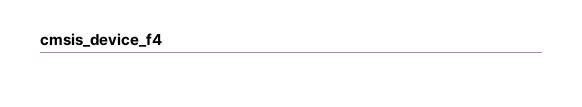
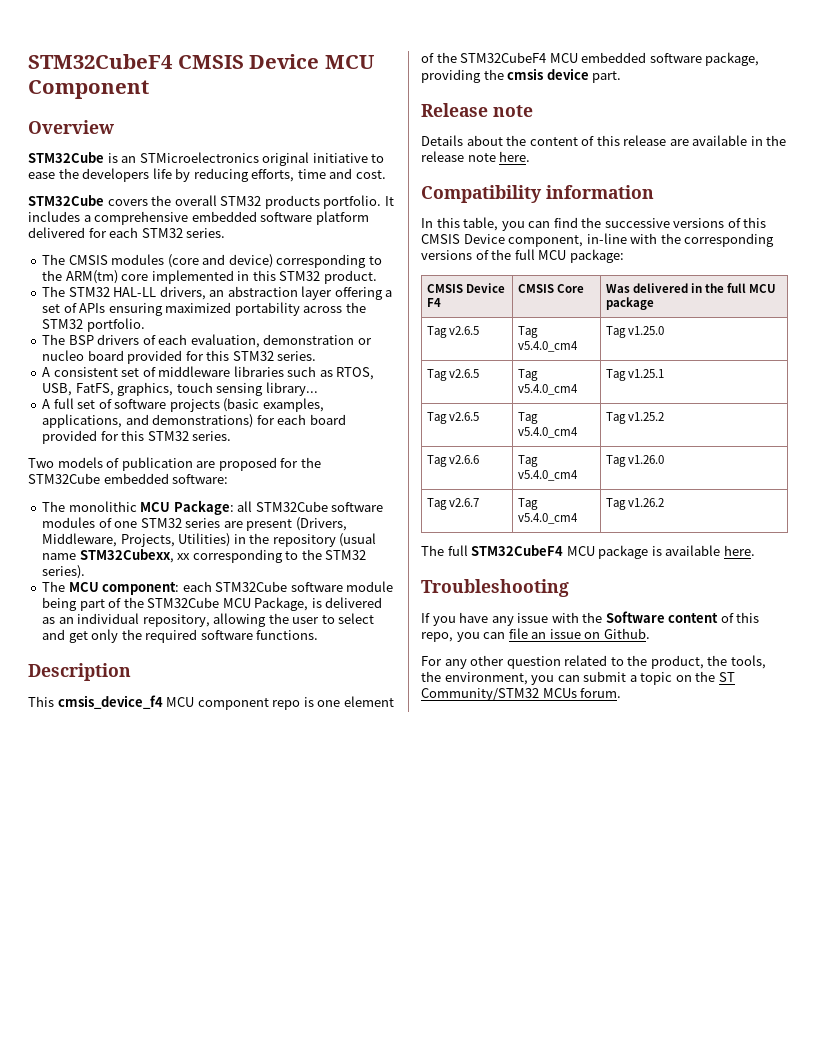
- cmsis_device_f4
+ STM32CubeF4 CMSIS Device MCU Component
+ Overview
+ STM32Cube is an STMicroelectronics original initiative to ease the developers life by reducing efforts, time and cost.
+ STM32Cube covers the overall STM32 products portfolio. It includes a comprehensive embedded software platform delivered for each STM32 series.
+ The CMSIS modules (core and device) corresponding to the ARM(tm) core implemented in this STM32 product.
+ The STM32 HAL-LL drivers, an abstraction layer offering a set of APIs ensuring maximized portability across the STM32 portfolio.
+ The BSP drivers of each evaluation, demonstration or nucleo board provided for this STM32 series.
+ A consistent set of middleware libraries such as RTOS, USB, FatFS, graphics, touch sensing library...
+ A full set of software projects (basic examples, applications, and demonstrations) for each board provided for this STM32 series.
+ Two models of publication are proposed for the STM32Cube embedded software:
+ The monolithic MCU Package: all STM32Cube software modules of one STM32 series are present (Drivers, Middleware, Projects, Utilities) in the repository (usual name STM32Cubexx, xx corresponding to the STM32 series).
+ The MCU component: each STM32Cube software module being part of the STM32Cube MCU Package, is delivered as an individual repository, allowing the user to select and get only the required software functions.
+ Description
+ This cmsis_device_f4 MCU component repo is one element of the STM32CubeF4 MCU embedded software package, providing the cmsis device part.
+ Release note
+ Details about the content of this release are available in the release note here.
+ Compatibility information
+ In this table, you can find the successive versions of this CMSIS Device component, in-line with the corresponding versions of the full MCU package:
+ CMSIS Device F4 | CMSIS Core | Was delivered in the full MCU package
+ Tag v2.6.5 | Tag v5.4.0_cm4 | Tag v1.25.0
+ Tag v2.6.5 | Tag v5.4.0_cm4 | Tag v1.25.1
+ Tag v2.6.5 | Tag v5.4.0_cm4 | Tag v1.25.2
+ Tag v2.6.6 | Tag v5.4.0_cm4 | Tag v1.26.0
+ Tag v2.6.7 | Tag v5.4.0_cm4 | Tag v1.26.2
+ The full STM32CubeF4 MCU package is available here.
+ Troubleshooting
+ If you have any issue with the Software content of this repo, you can file an issue on Github.
+ For any other question related to the product, the tools, the environment, you can submit a topic on the ST Community/STM32 MCUs forum.

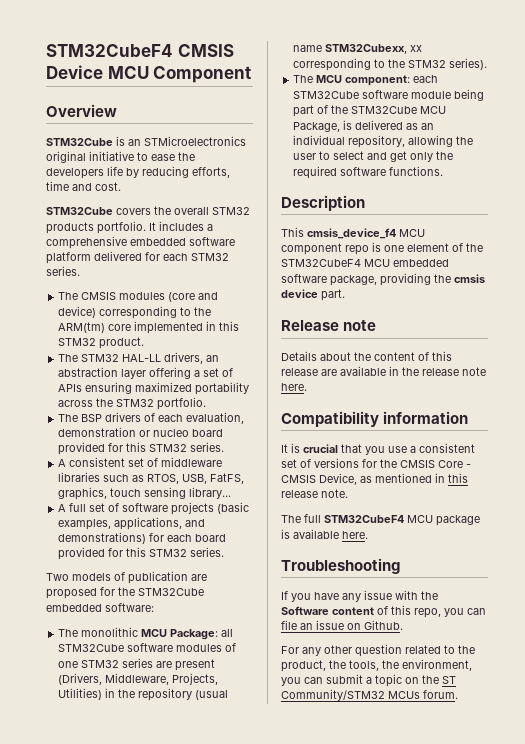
- In this table, you can find the successive versions of this CMSIS Device component, in-line with the corresponding versions of the full MCU package:
- CMSIS Device F4 | CMSIS Core | Was delivered in the full MCU package
- Tag v2.6.5 | Tag v5.4.0_cm4 | Tag v1.25.0
- Tag v2.6.5 | Tag v5.4.0_cm4 | Tag v1.25.1
- Tag v2.6.5 | Tag v5.4.0_cm4 | Tag v1.25.2
- Tag v2.6.6 | Tag v5.4.0_cm4 | Tag v1.26.0
- Tag v2.6.7 | Tag v5.4.0_cm4 | Tag v1.26.2
+ It is crucial that you use a consistent set of versions for the CMSIS Core - CMSIS Device, as mentioned in this release note.

